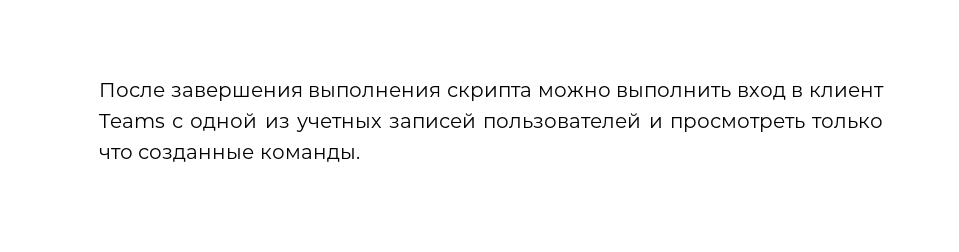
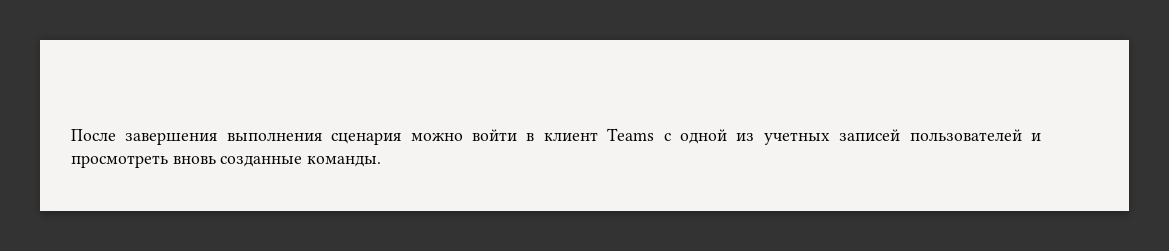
- После завершения выполнения скрипта можно выполнить вход в клиент Teams с одной из учетных записей пользователей и просмотреть только что созданные команды.
+ После завершения выполнения сценария можно войти в клиент Teams с одной из учетных записей пользователей и просмотреть вновь созданные команды.

